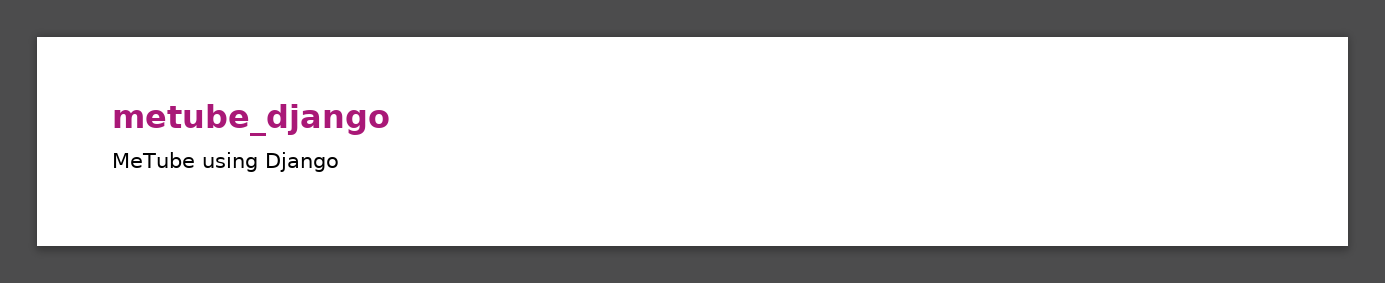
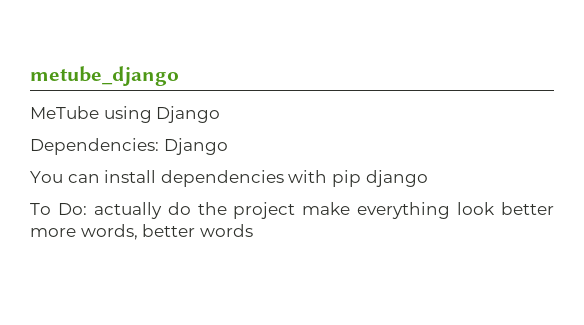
+ Dependencies: Django
+ You can install dependencies with pip django
+ To Do: actually do the project make everything look better more words, better words

